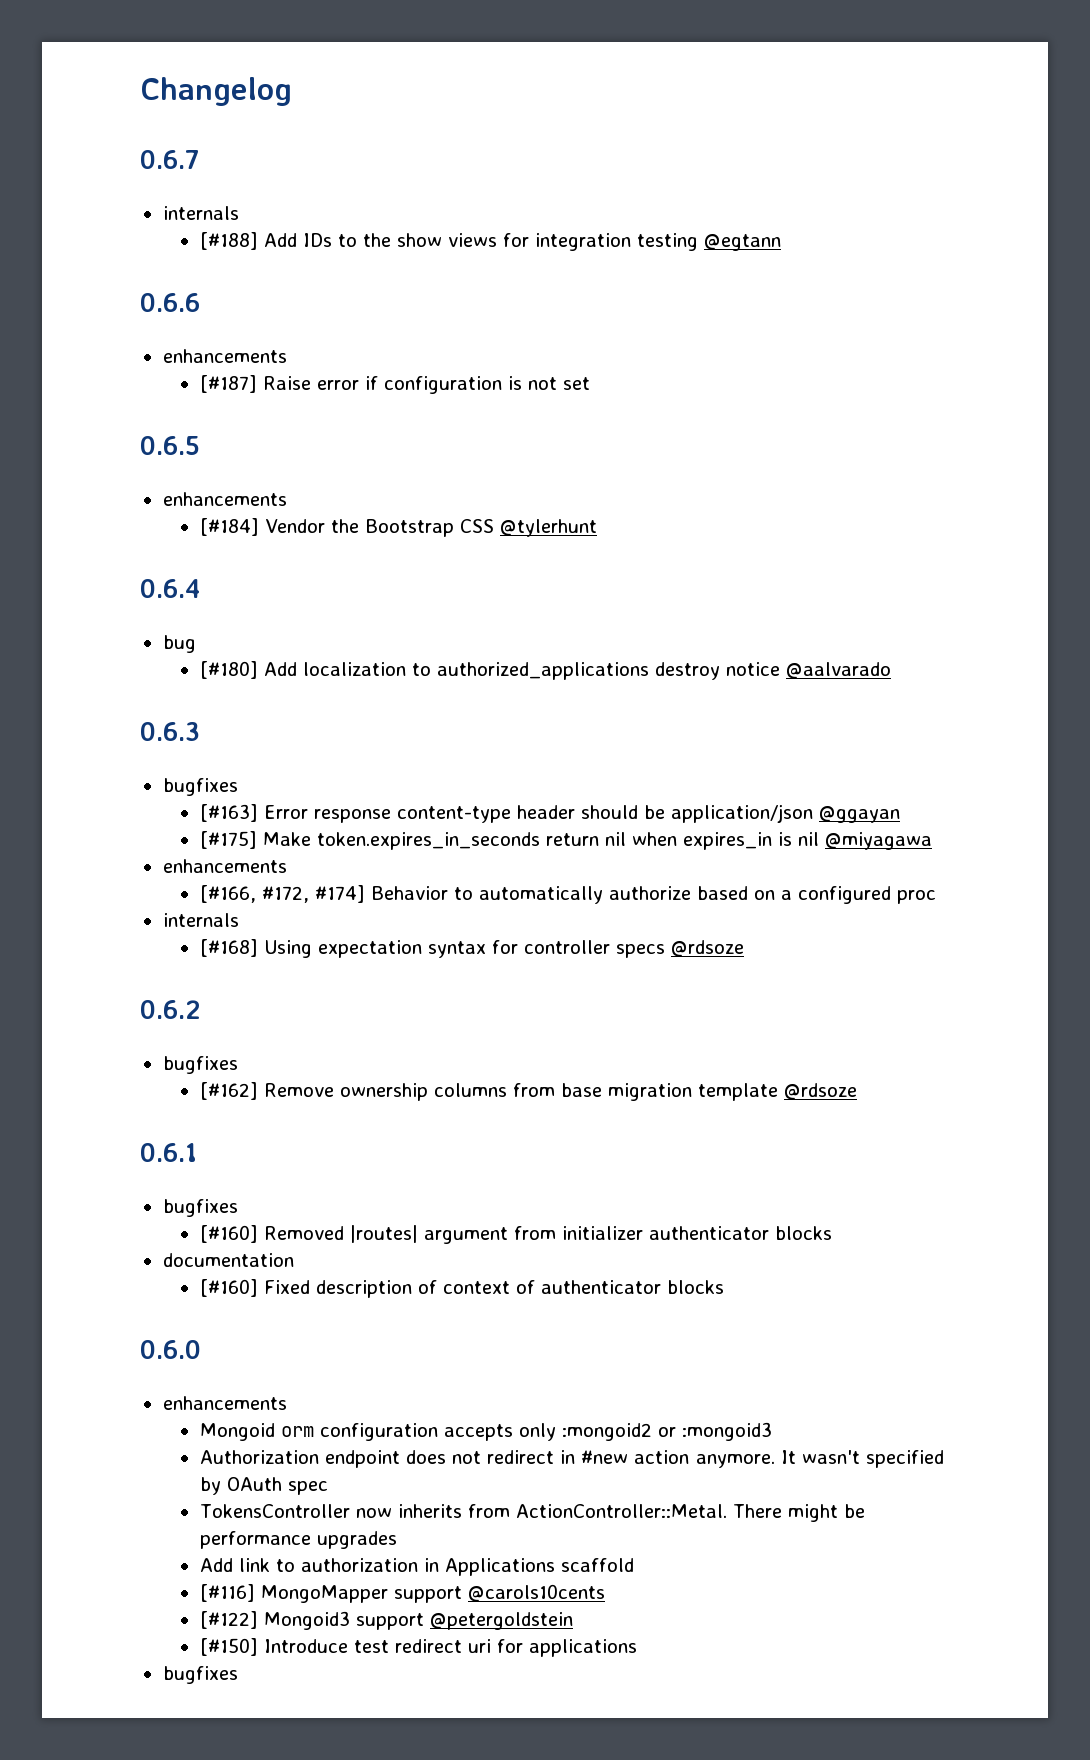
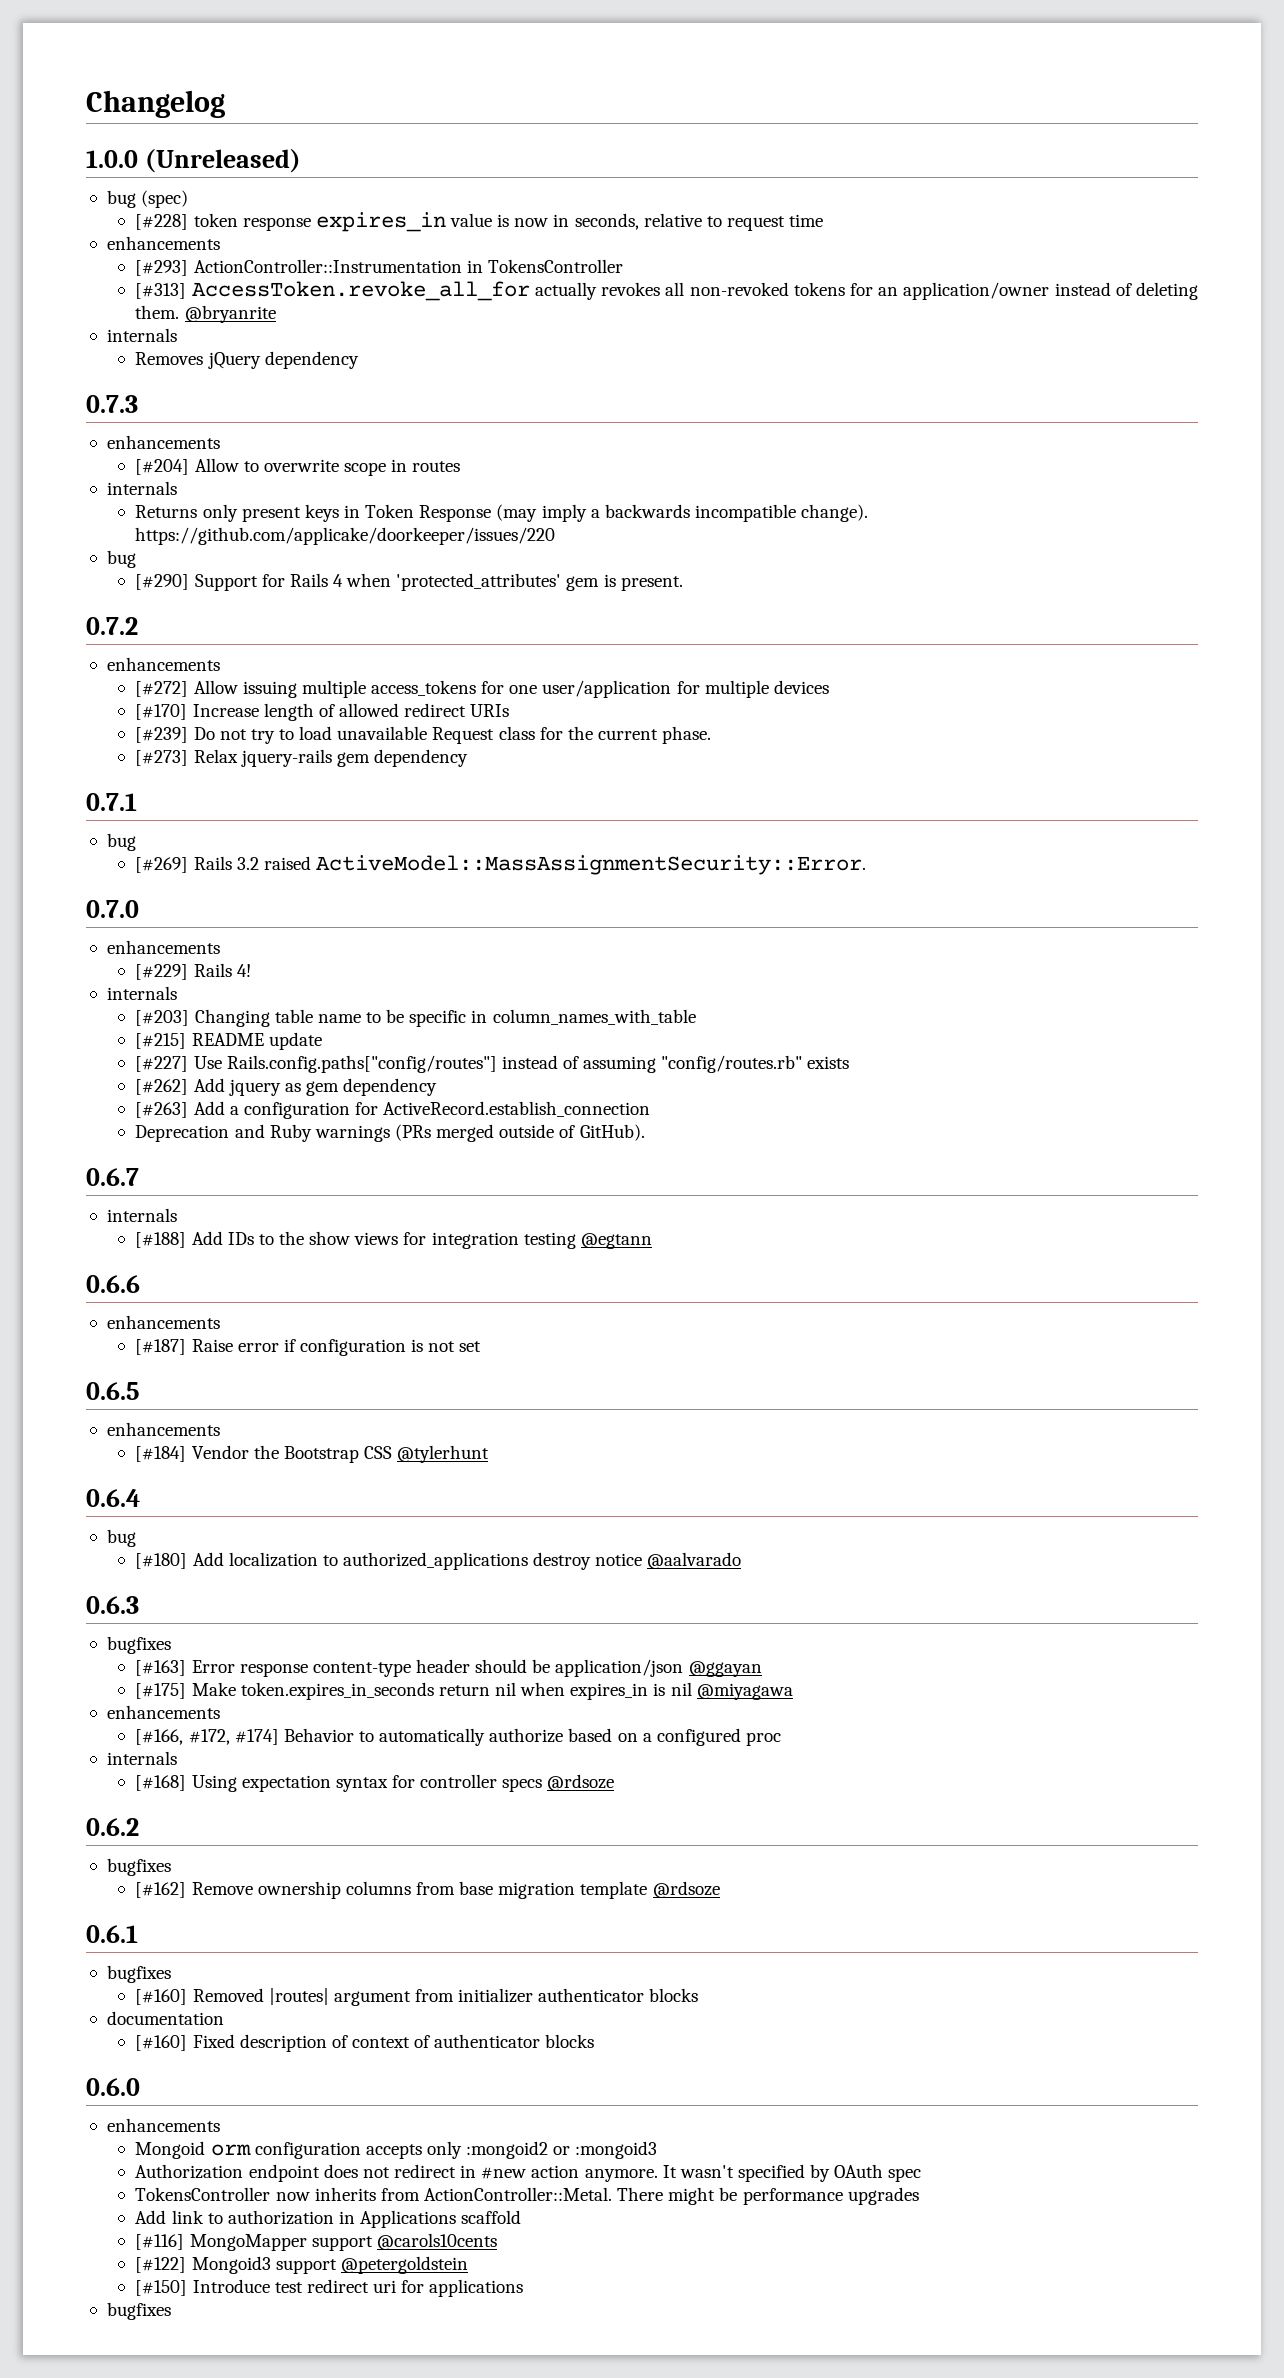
+ 1.0.0 (Unreleased)
+ bug (spec)
+ [#228] token response expires_in value is now in seconds, relative to request time
+ enhancements
+ [#293] ActionController::Instrumentation in TokensController
+ [#313] AccessToken.revoke_all_for actually revokes all non-revoked tokens for an application/owner instead of deleting them. @bryanrite
+ internals
+ Removes jQuery dependency
+ 0.7.3
+ enhancements
+ [#204] Allow to overwrite scope in routes
+ internals
+ Returns only present keys in Token Response (may imply a backwards incompatible change). https://github.com/applicake/doorkeeper/issues/220
+ bug
+ [#290] Support for Rails 4 when 'protected_attributes' gem is present.
+ 0.7.2
+ enhancements
+ [#272] Allow issuing multiple access_tokens for one user/application for multiple devices
+ [#170] Increase length of allowed redirect URIs
+ [#239] Do not try to load unavailable Request class for the current phase.
+ [#273] Relax jquery-rails gem dependency
+ 0.7.1
+ bug
+ [#269] Rails 3.2 raised ActiveModel::MassAssignmentSecurity::Error.
+ 0.7.0
+ enhancements
+ [#229] Rails 4!
+ internals
+ [#203] Changing table name to be specific in column_names_with_table
+ [#215] README update
+ [#227] Use Rails.config.paths["config/routes"] instead of assuming "config/routes.rb" exists
+ [#262] Add jquery as gem dependency
+ [#263] Add a configuration for ActiveRecord.establish_connection
+ Deprecation and Ruby warnings (PRs merged outside of GitHub).

